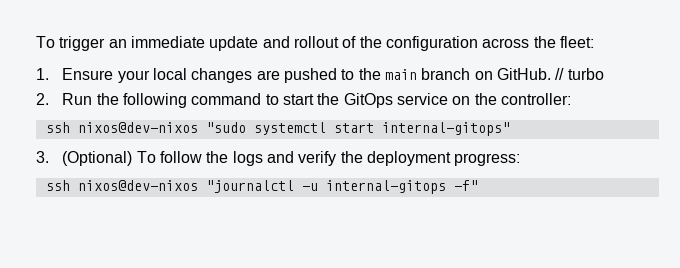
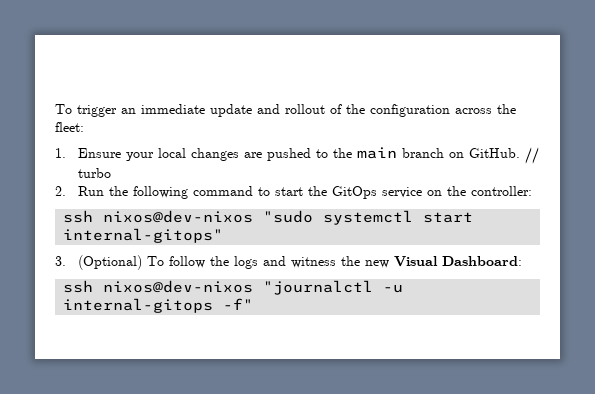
- 3. (Optional) To follow the logs and verify the deployment progress:
+ 3. (Optional) To follow the logs and witness the new Visual Dashboard:

